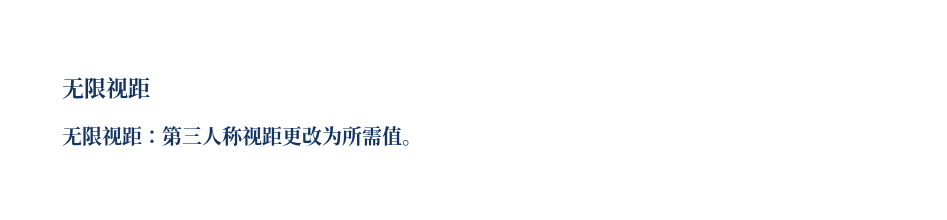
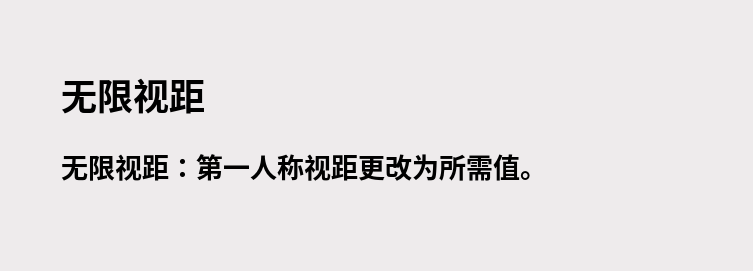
- 无限视距：第三人称视距更改为所需值。
+ 无限视距：第一人称视距更改为所需值。

